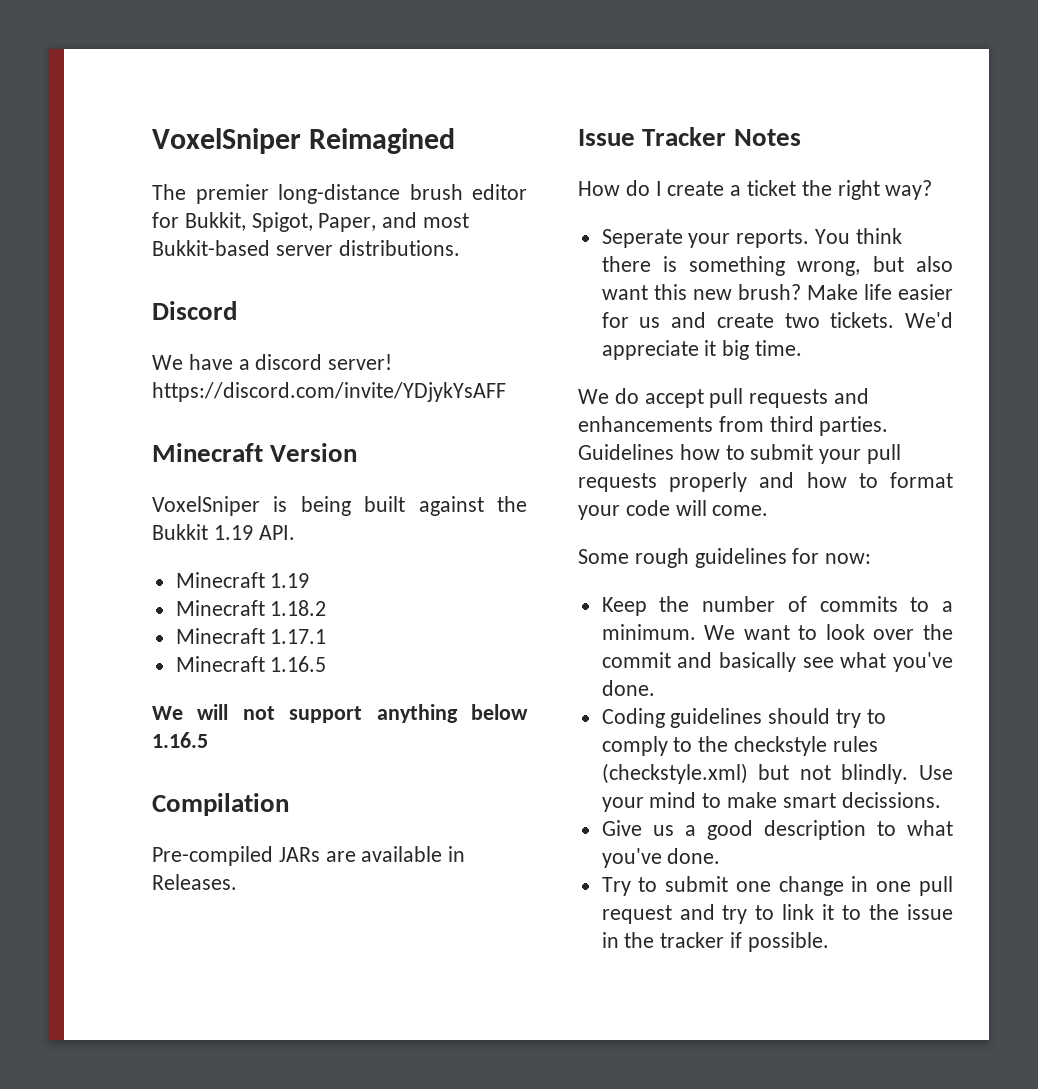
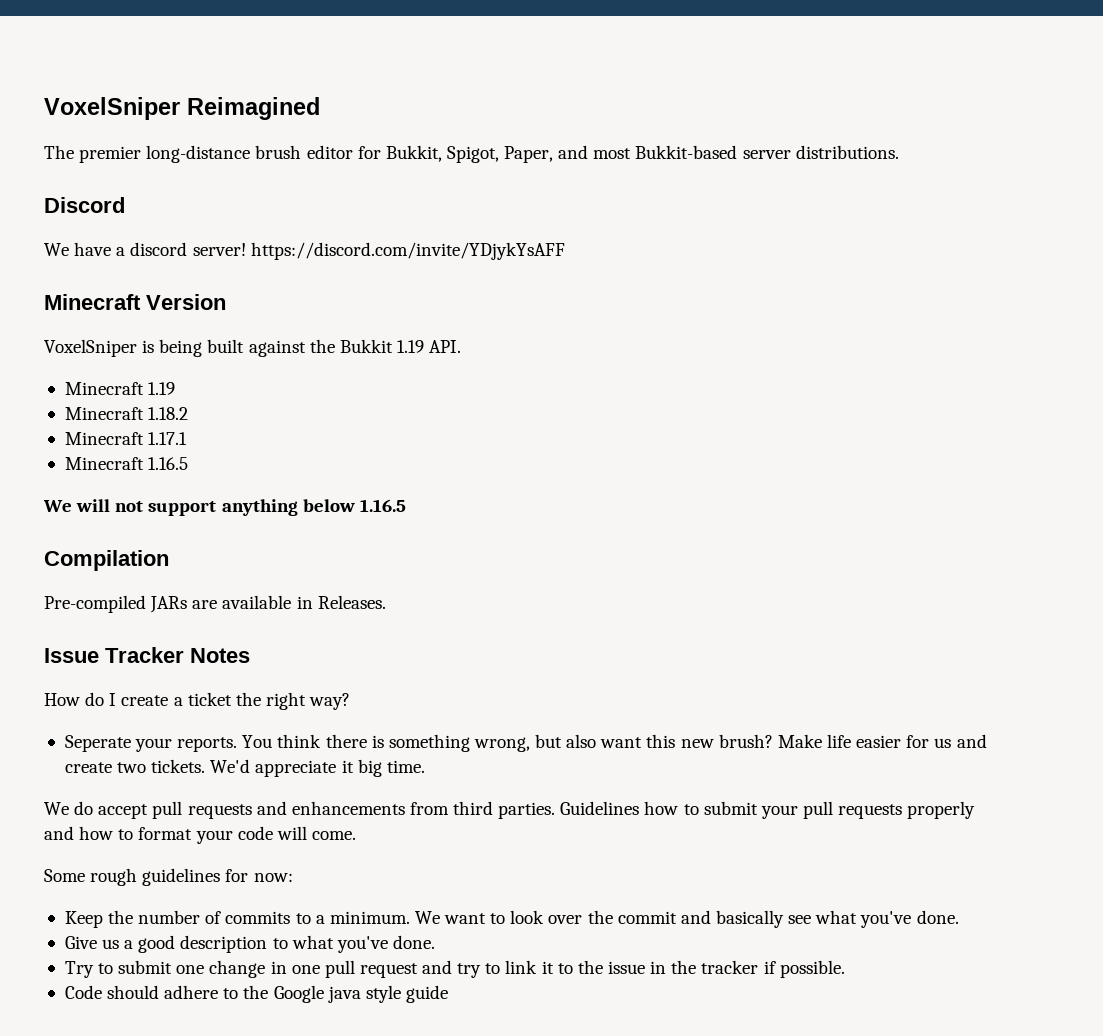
- Coding guidelines should try to comply to the checkstyle rules (checkstyle.xml) but not blindly. Use your mind to make smart decissions.
+ Code should adhere to the Google java style guide

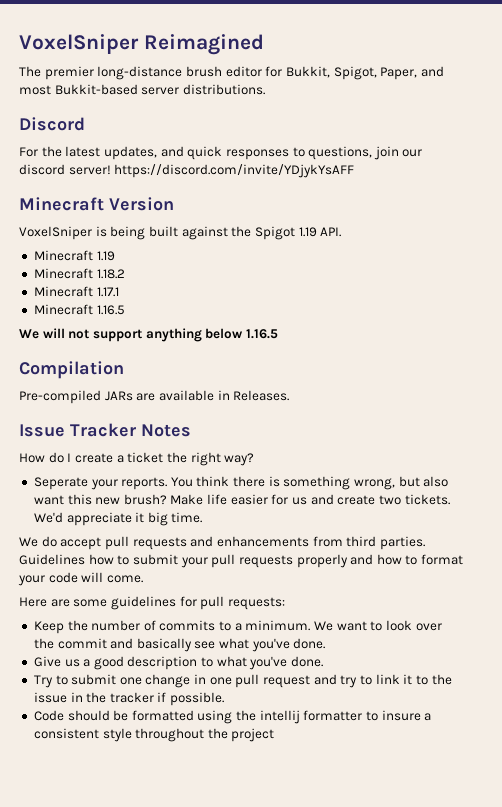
- We have a discord server! https://discord.com/invite/YDjykYsAFF
+ For the latest updates, and quick responses to questions, join our discord server! https://discord.com/invite/YDjykYsAFF
- VoxelSniper is being built against the Bukkit 1.19 API.
+ VoxelSniper is being built against the Spigot 1.19 API.
- Some rough guidelines for now:
+ Here are some guidelines for pull requests:
- Code should adhere to the Google java style guide
+ Code should be formatted using the intellij formatter to insure a consistent style throughout the project

